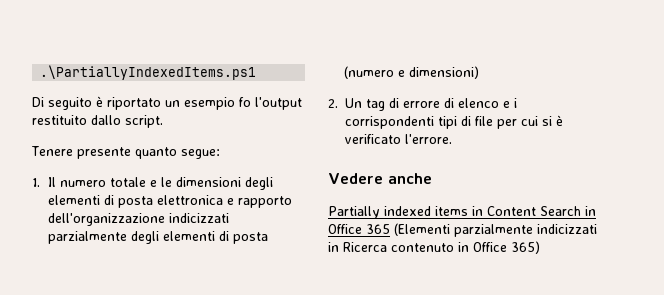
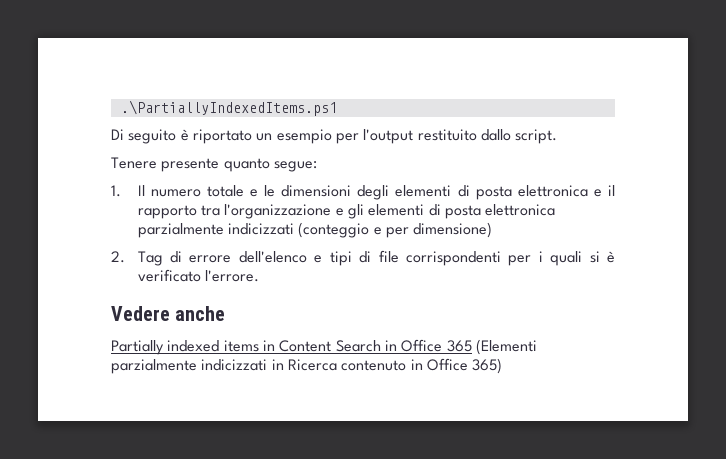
- Di seguito è riportato un esempio fo l'output restituito dallo script.
+ Di seguito è riportato un esempio per l'output restituito dallo script.
- 1. Il numero totale e le dimensioni degli elementi di posta elettronica e rapporto dell'organizzazione indicizzati parzialmente degli elementi di posta (numero e dimensioni)
- 2. Un tag di errore di elenco e i corrispondenti tipi di file per cui si è verificato l'errore.
+ 1. Il numero totale e le dimensioni degli elementi di posta elettronica e il rapporto tra l'organizzazione e gli elementi di posta elettronica parzialmente indicizzati (conteggio e per dimensione)
+ 2. Tag di errore dell'elenco e tipi di file corrispondenti per i quali si è verificato l'errore.

